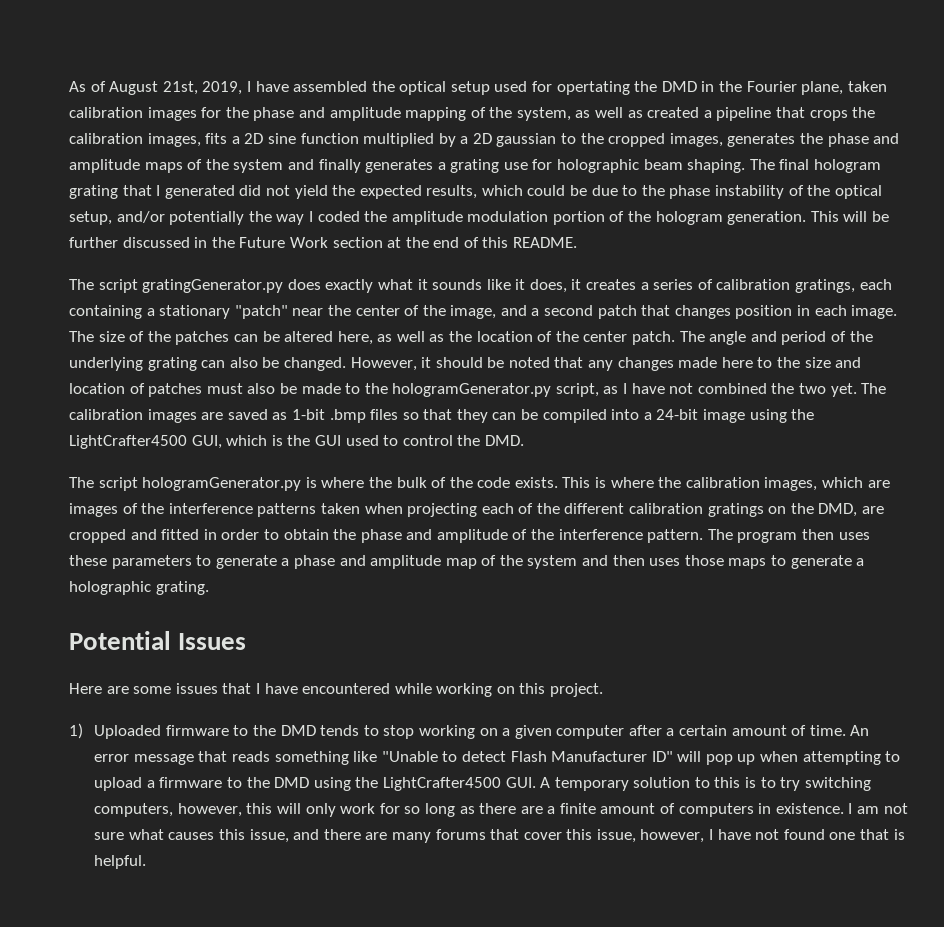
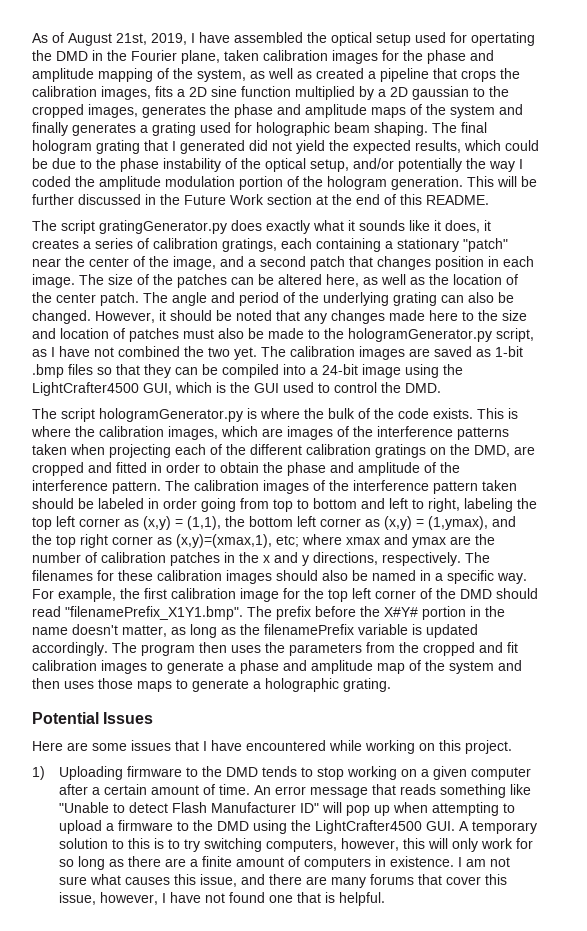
- As of August 21st, 2019, I have assembled the optical setup used for opertating the DMD in the Fourier plane, taken calibration images for the phase and amplitude mapping of the system, as well as created a pipeline that crops the calibration images, fits a 2D sine function multiplied by a 2D gaussian to the cropped images, generates the phase and amplitude maps of the system and finally generates a grating use for holographic beam shaping.
+ As of August 21st, 2019, I have assembled the optical setup used for opertating the DMD in the Fourier plane, taken calibration images for the phase and amplitude mapping of the system, as well as created a pipeline that crops the calibration images, fits a 2D sine function multiplied by a 2D gaussian to the cropped images, generates the phase and amplitude maps of the system and finally generates a grating used for holographic beam shaping.
- The program then uses these parameters to generate a phase and amplitude map of the system and then uses those maps to generate a holographic grating.
+ The calibration images of the interference pattern taken should be labeled in order going from top to bottom and left to right, labeling the top left corner as (x,y) = (1,1), the bottom left corner as (x,y) = (1,ymax), and the top right corner as (x,y)=(xmax,1), etc; where xmax and ymax are the number of calibration patches in the x and y directions, respectively. The filenames for these calibration images should also be named in a specific way. For example, the first calibration image for the top left corner of the DMD should read "filenamePrefix_X1Y1.bmp". The prefix before the X#Y# portion in the name doesn't matter, as long as the filenamePrefix variable is updated accordingly. The program then uses the parameters from the cropped and fit calibration images to generate a phase and amplitude map of the system and then uses those maps to generate a holographic grating.
- 1) Uploaded firmware to the DMD tends to stop working on a given computer after a certain amount of time.
+ 1) Uploading firmware to the DMD tends to stop working on a given computer after a certain amount of time.

